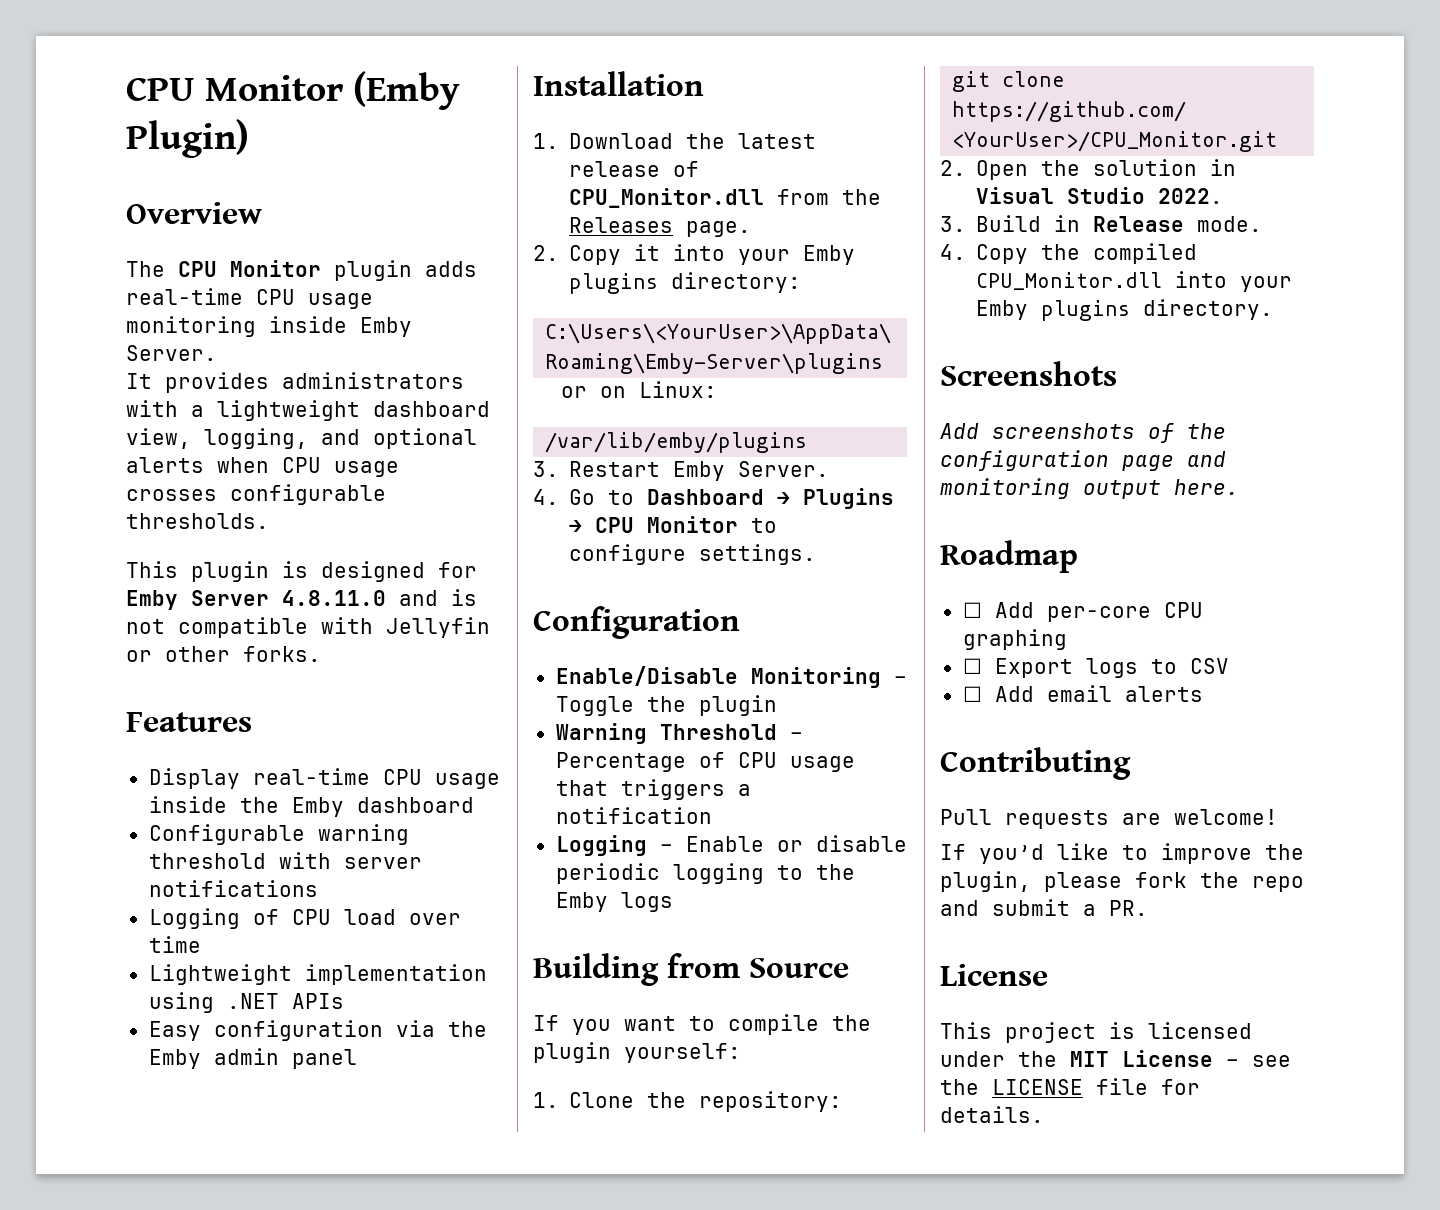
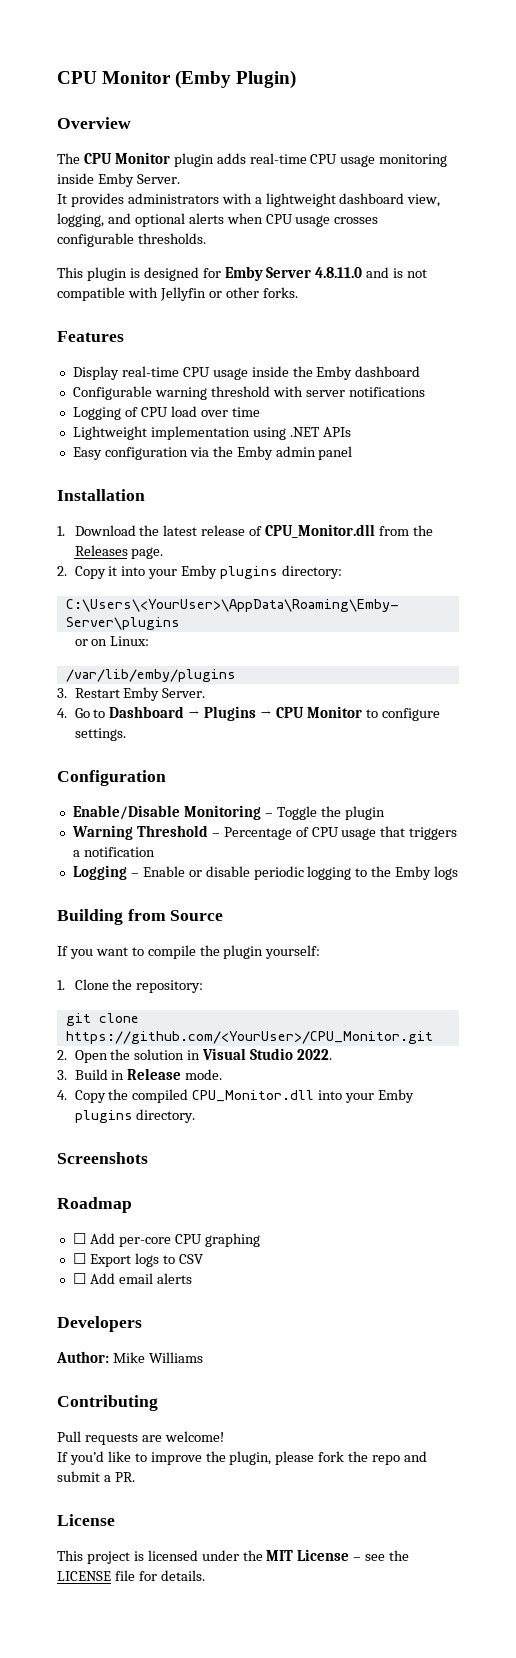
- Add screenshots of the configuration page and monitoring output here.
+ Developers
+ Author: Mike Williams

